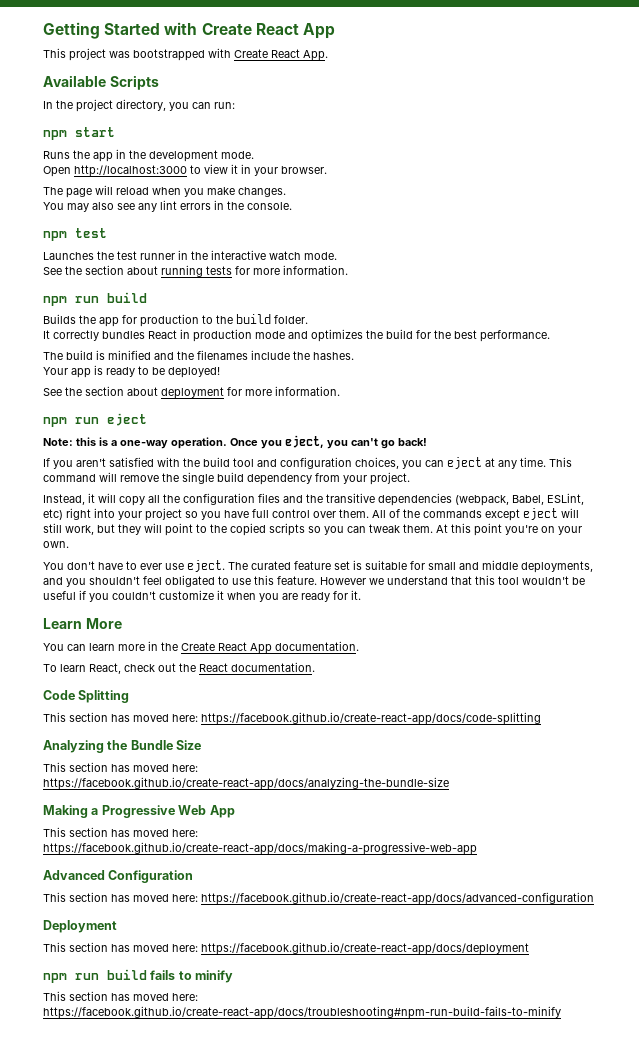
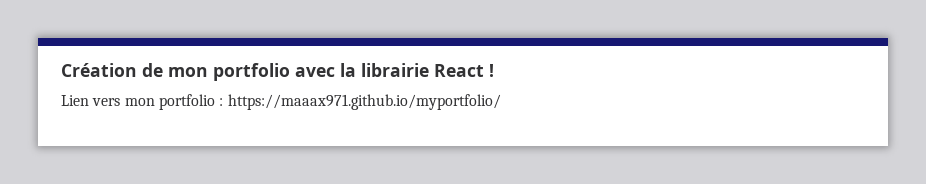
- Getting Started with Create React App
- This project was bootstrapped with Create React App.
- Available Scripts
- In the project directory, you can run:
- npm start
- Runs the app in the development mode.
- Open http://localhost:3000 to view it in your browser.
- The page will reload when you make changes.
- You may also see any lint errors in the console.
- npm test
- Launches the test runner in the interactive watch mode.
- See the section about running tests for more information.
- npm run build
- Builds the app for production to the build folder.
- It correctly bundles React in production mode and optimizes the build for the best performance.
- The build is minified and the filenames include the hashes.
- Your app is ready to be deployed!
- See the section about deployment for more information.
- npm run eject
- Note: this is a one-way operation. Once you eject, you can't go back!
- If you aren't satisfied with the build tool and configuration choices, you can eject at any time. This command will remove the single build dependency from your project.
- Instead, it will copy all the configuration files and the transitive dependencies (webpack, Babel, ESLint, etc) right into your project so you have full control over them. All of the commands except eject will still work, but they will point to the copied scripts so you can tweak them. At this point you're on your own.
- You don't have to ever use eject. The curated feature set is suitable for small and middle deployments, and you shouldn't feel obligated to use this feature. However we understand that this tool wouldn't be useful if you couldn't customize it when you are ready for it.
- Learn More
- You can learn more in the Create React App documentation.
- To learn React, check out the React documentation.
- Code Splitting
- This section has moved here: https://facebook.github.io/create-react-app/docs/code-splitting
- Analyzing the Bundle Size
- This section has moved here: https://facebook.github.io/create-react-app/docs/analyzing-the-bundle-size
- Making a Progressive Web App
- This section has moved here: https://facebook.github.io/create-react-app/docs/making-a-progressive-web-app
- Advanced Configuration
- This section has moved here: https://facebook.github.io/create-react-app/docs/advanced-configuration
- Deployment
- This section has moved here: https://facebook.github.io/create-react-app/docs/deployment
- npm run build fails to minify
- This section has moved here: https://facebook.github.io/create-react-app/docs/troubleshooting#npm-run-build-fails-to-minify
+ Création de mon portfolio avec la librairie React !
+ Lien vers mon portfolio : https://maaax971.github.io/myportfolio/

